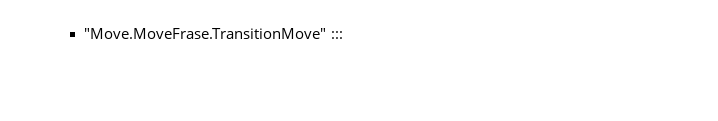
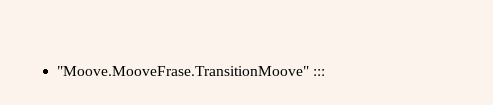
- "Move.MoveFrase.TransitionMove" :::
+ "Moove.MooveFrase.TransitionMoove" :::

